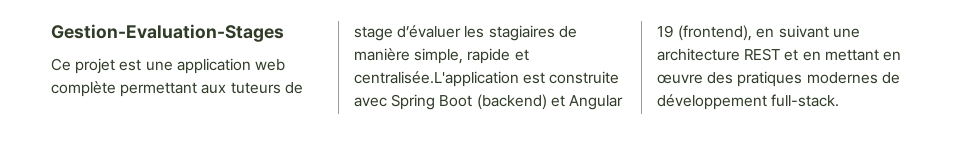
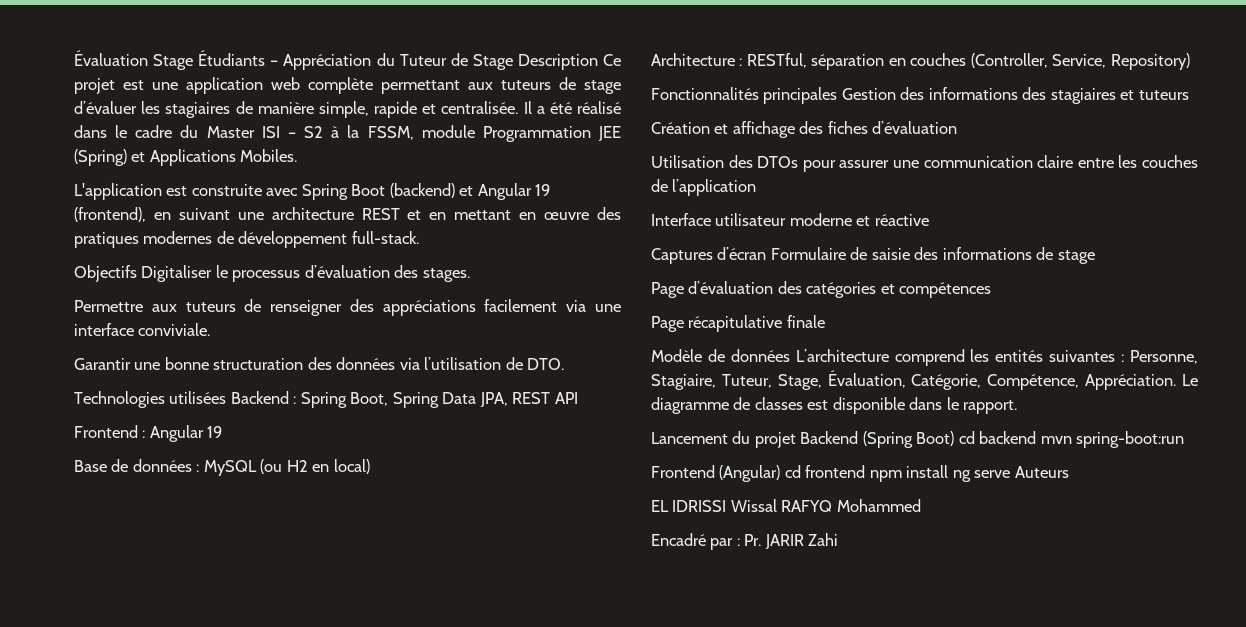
- Gestion-Evaluation-Stages
- Ce projet est une application web complète permettant aux tuteurs de stage d’évaluer les stagiaires de manière simple, rapide et centralisée.L'application est construite avec Spring Boot (backend) et Angular 19 (frontend), en suivant une architecture REST et en mettant en œuvre des pratiques modernes de développement full-stack.
+ Évaluation Stage Étudiants – Appréciation du Tuteur de Stage Description Ce projet est une application web complète permettant aux tuteurs de stage d’évaluer les stagiaires de manière simple, rapide et centralisée. Il a été réalisé dans le cadre du Master ISI – S2 à la FSSM, module Programmation JEE (Spring) et Applications Mobiles.
+ L'application est construite avec Spring Boot (backend) et Angular 19 (frontend), en suivant une architecture REST et en mettant en œuvre des pratiques modernes de développement full-stack.
+ Objectifs Digitaliser le processus d’évaluation des stages.
+ Permettre aux tuteurs de renseigner des appréciations facilement via une interface conviviale.
+ Garantir une bonne structuration des données via l’utilisation de DTO.
+ Technologies utilisées Backend : Spring Boot, Spring Data JPA, REST API
+ Frontend : Angular 19
+ Base de données : MySQL (ou H2 en local)
+ Architecture : RESTful, séparation en couches (Controller, Service, Repository)
+ Fonctionnalités principales Gestion des informations des stagiaires et tuteurs
+ Création et affichage des fiches d’évaluation
+ Utilisation des DTOs pour assurer une communication claire entre les couches de l’application
+ Interface utilisateur moderne et réactive
+ Captures d’écran Formulaire de saisie des informations de stage
+ Page d’évaluation des catégories et compétences
+ Page récapitulative finale
+ Modèle de données L’architecture comprend les entités suivantes : Personne, Stagiaire, Tuteur, Stage, Évaluation, Catégorie, Compétence, Appréciation. Le diagramme de classes est disponible dans le rapport.
+ Lancement du projet Backend (Spring Boot) cd backend mvn spring-boot:run
+ Frontend (Angular) cd frontend npm install ng serve Auteurs
+ EL IDRISSI Wissal RAFYQ Mohammed
+ Encadré par : Pr. JARIR Zahi

